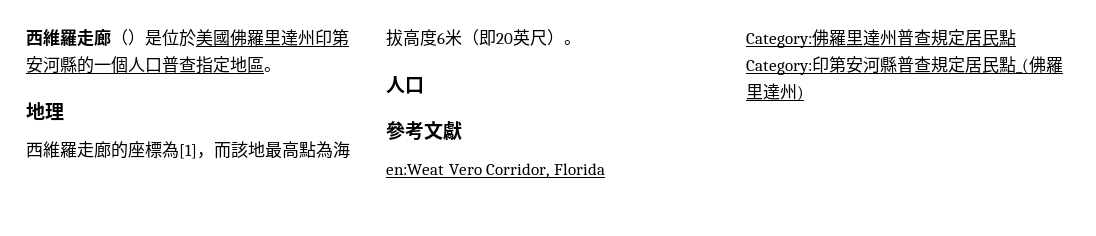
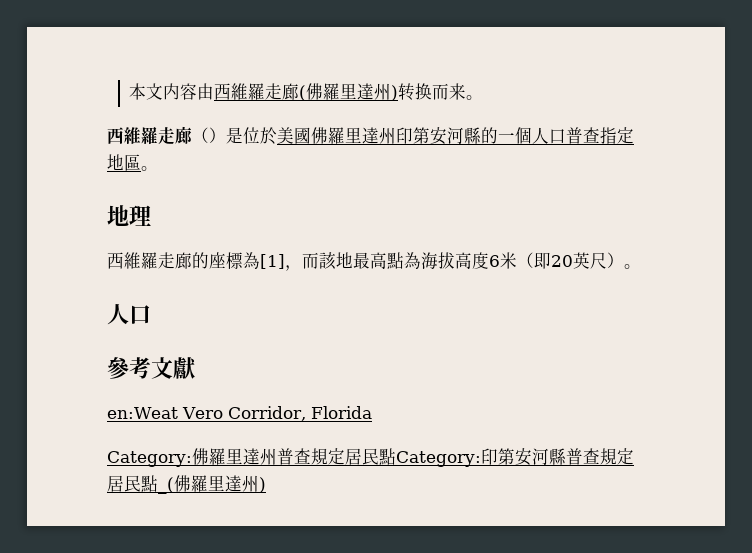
+ 本文内容由西維羅走廊(佛羅里達州)转换而来。

